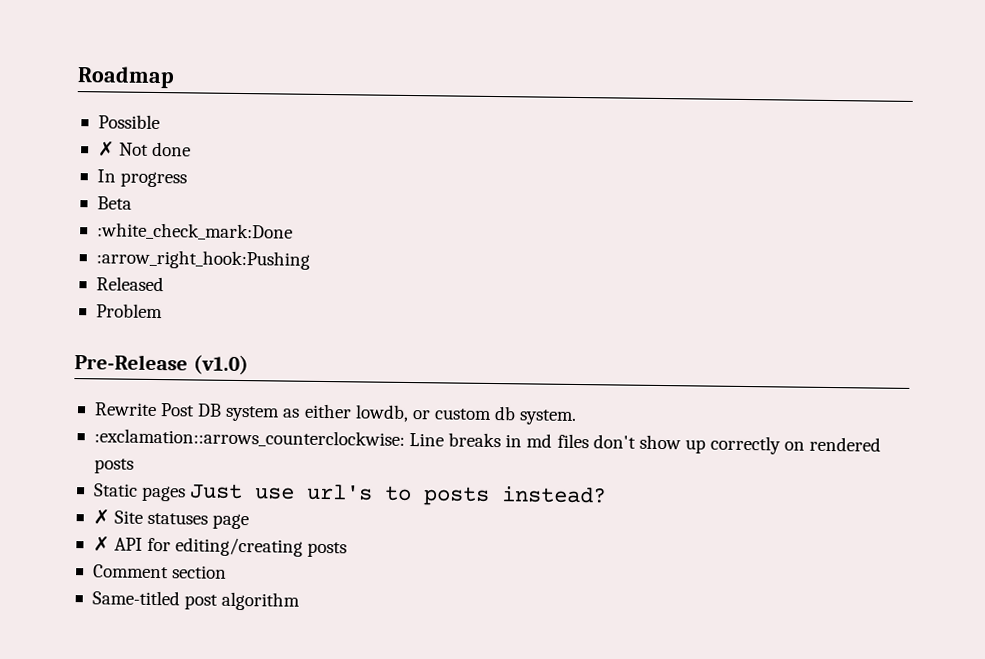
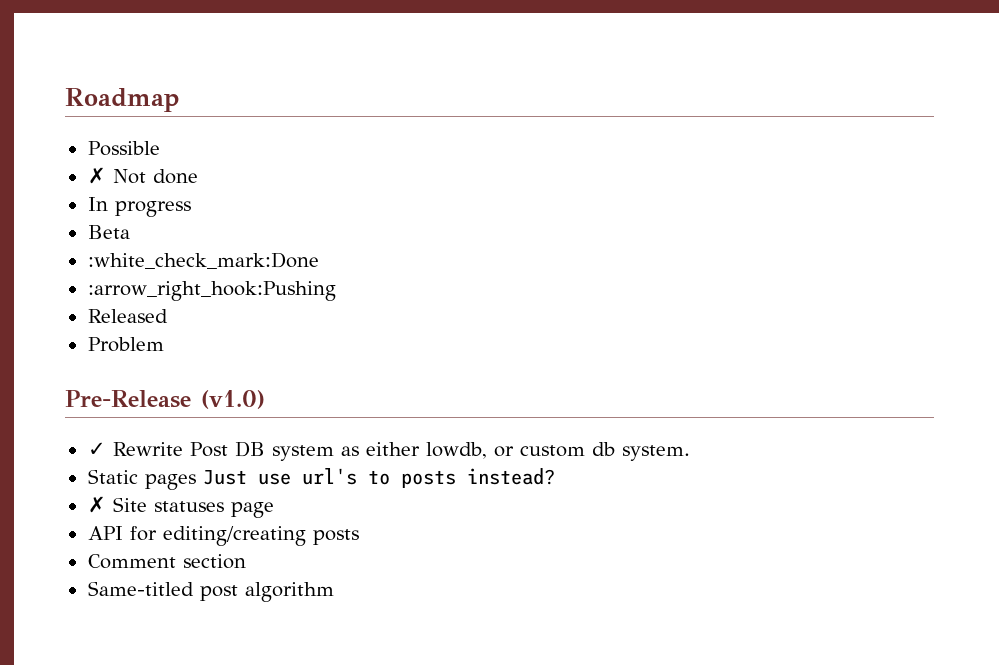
- Rewrite Post DB system as either lowdb, or custom db system.
+ ✓ Rewrite Post DB system as either lowdb, or custom db system.
- :exclamation::arrows_counterclockwise: Line breaks in md files don't show up correctly on rendered posts
- ✗ API for editing/creating posts
+ API for editing/creating posts

